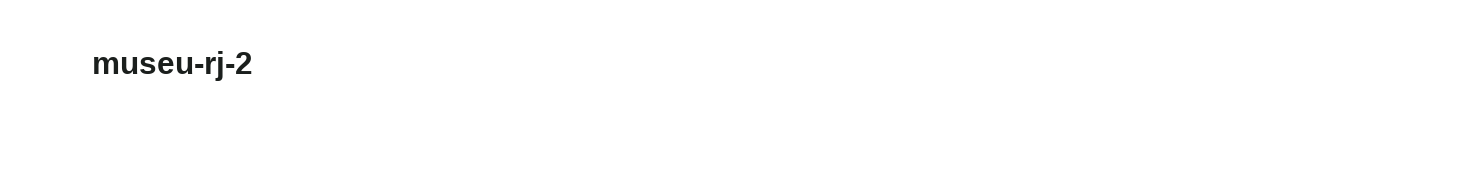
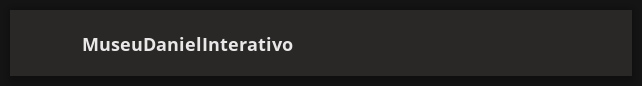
- museu-rj-2
+ MuseuDanielInterativo

